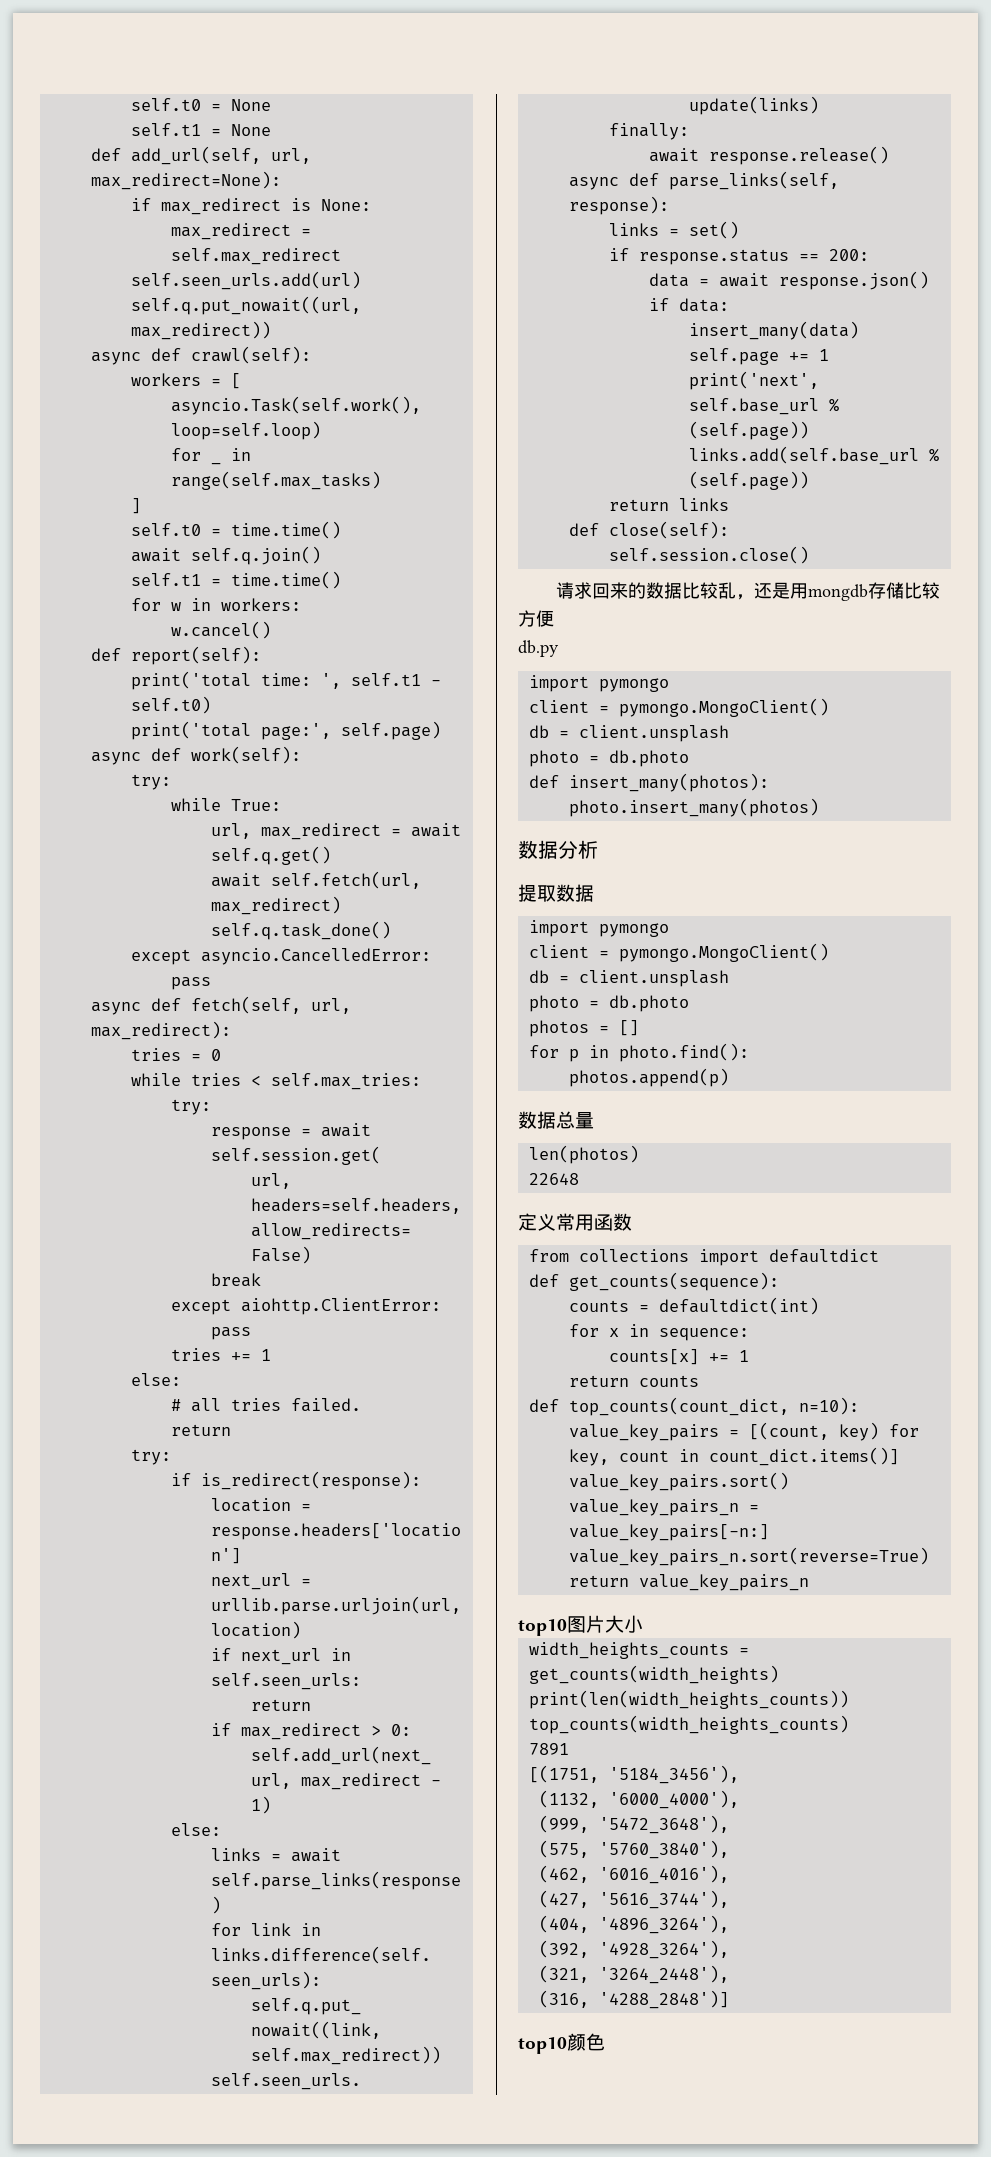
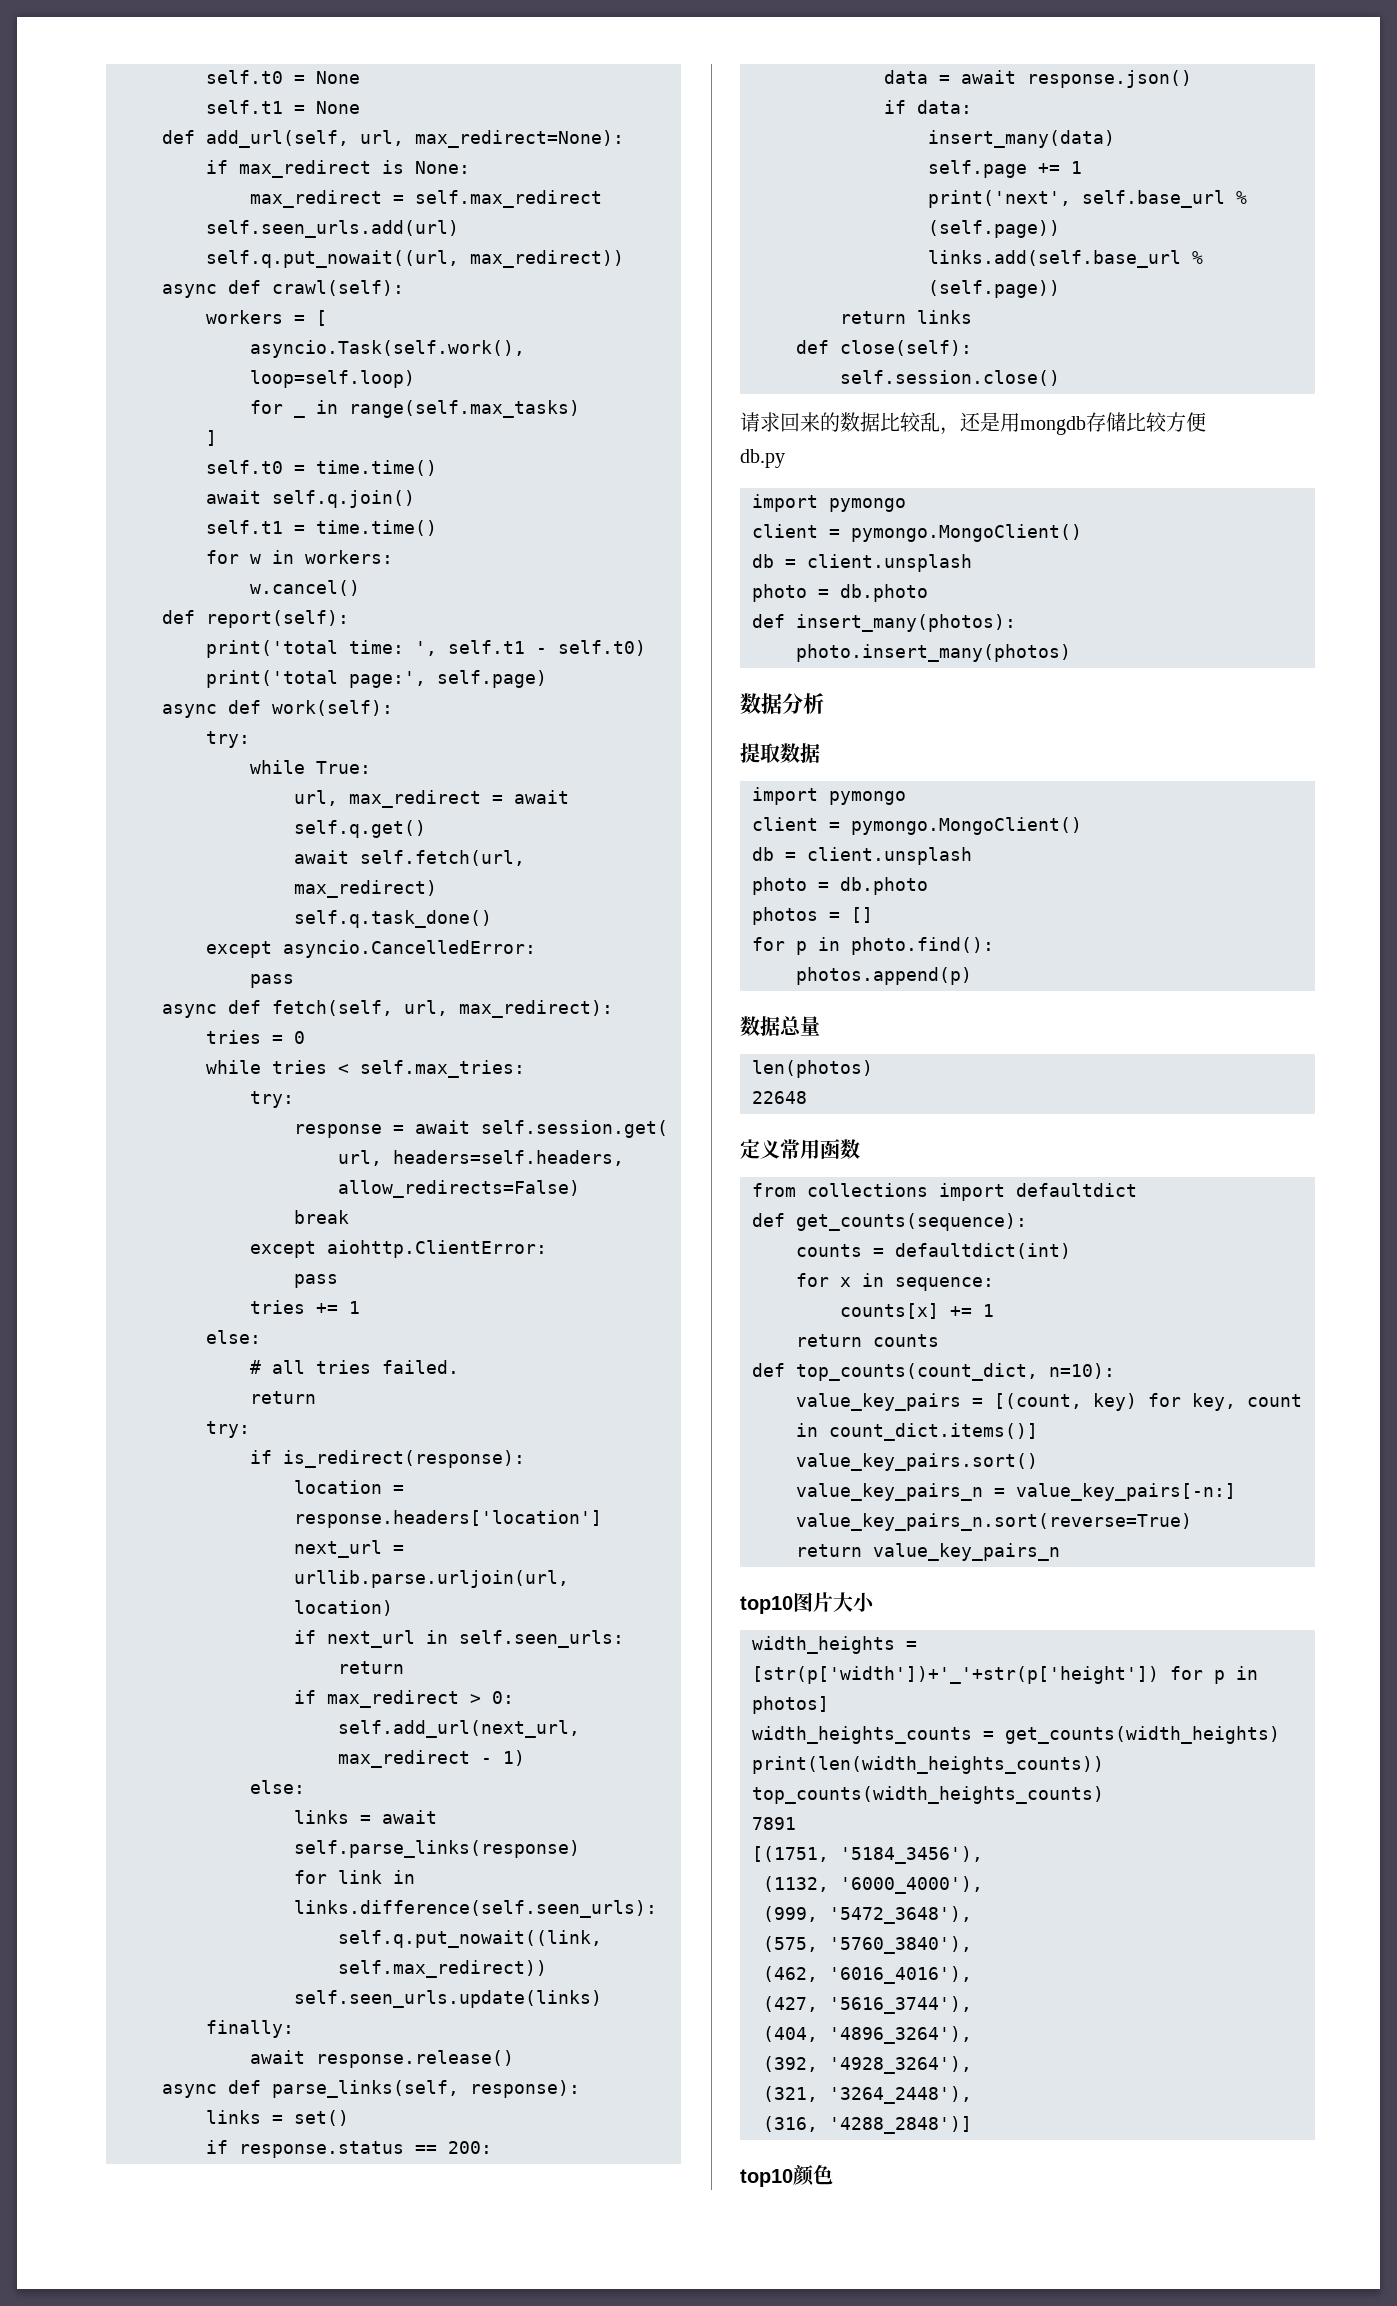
+ width_heights = [str(p['width'])+'_'+str(p['height']) for p in photos]

